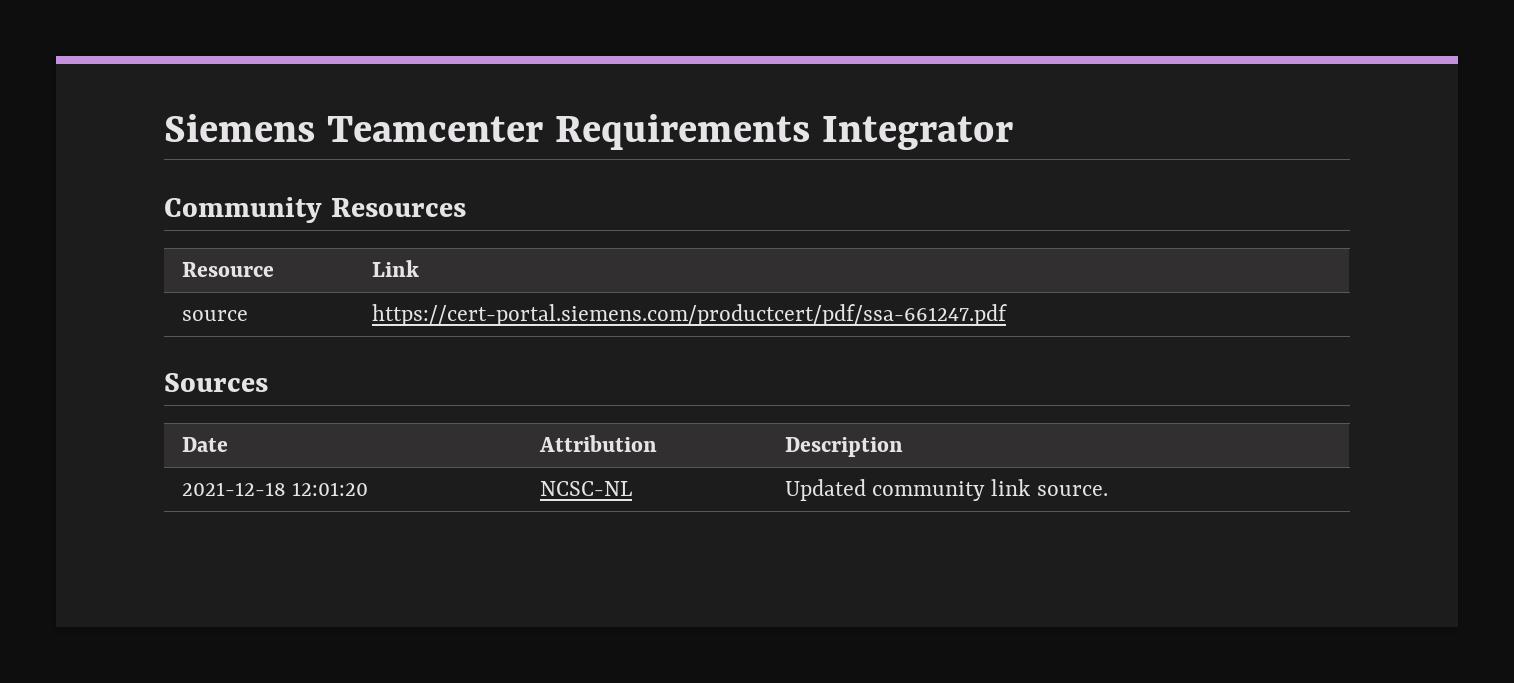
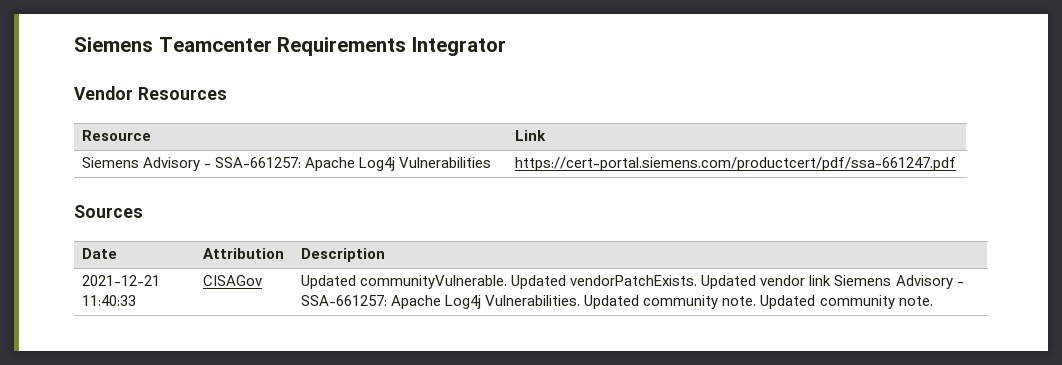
- Community Resources
+ Vendor Resources
- source | https://cert-portal.siemens.com/productcert/pdf/ssa-661247.pdf
+ Siemens Advisory - SSA-661257: Apache Log4j Vulnerabilities | https://cert-portal.siemens.com/productcert/pdf/ssa-661247.pdf
- 2021-12-18 12:01:20 | NCSC-NL | Updated community link source.
+ 2021-12-21 11:40:33 | CISAGov | Updated communityVulnerable. Updated vendorPatchExists. Updated vendor link Siemens Advisory - SSA-661257: Apache Log4j Vulnerabilities. Updated community note. Updated community note.

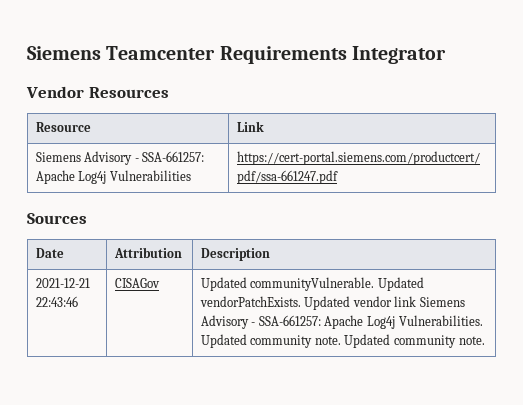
- 2021-12-21 11:40:33 | CISAGov | Updated communityVulnerable. Updated vendorPatchExists. Updated vendor link Siemens Advisory - SSA-661257: Apache Log4j Vulnerabilities. Updated community note. Updated community note.
+ 2021-12-21 22:43:46 | CISAGov | Updated communityVulnerable. Updated vendorPatchExists. Updated vendor link Siemens Advisory - SSA-661257: Apache Log4j Vulnerabilities. Updated community note. Updated community note.

